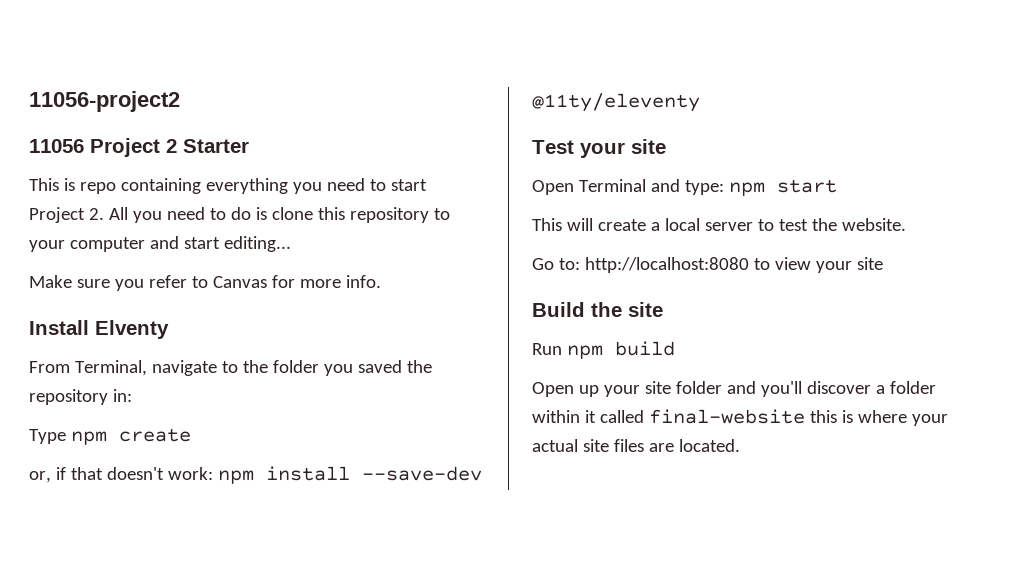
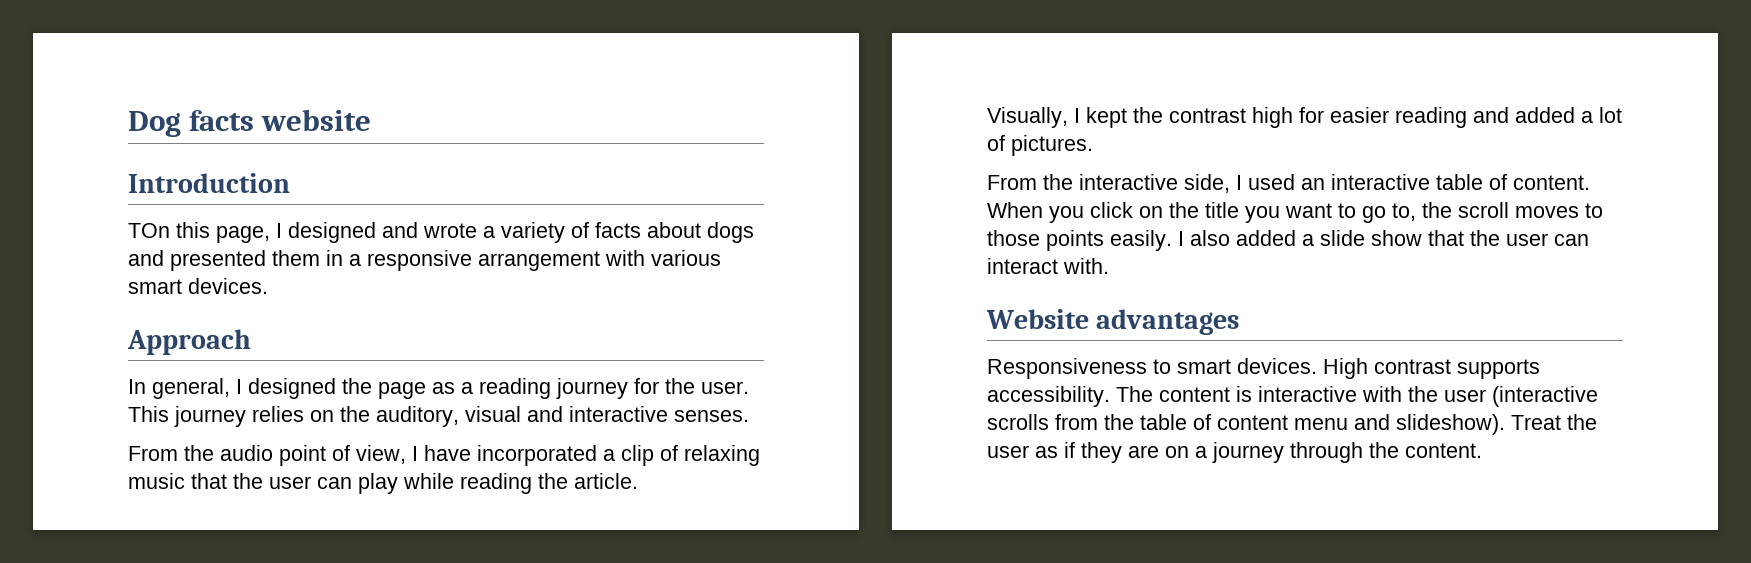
- 11056-project2
- 11056 Project 2 Starter
- This is repo containing everything you need to start Project 2. All you need to do is clone this repository to your computer and start editing...
- Make sure you refer to Canvas for more info.
- Install Elventy
- From Terminal, navigate to the folder you saved the repository in:
- Type npm create
- or, if that doesn't work: npm install --save-dev @11ty/eleventy
- Test your site
- Open Terminal and type: npm start
- This will create a local server to test the website.
- Go to: http://localhost:8080 to view your site
- Build the site
- Run npm build
- Open up your site folder and you'll discover a folder within it called final-website this is where your actual site files are located.
+ Dog facts website
+ Introduction
+ TOn this page, I designed and wrote a variety of facts about dogs and presented them in a responsive arrangement with various smart devices.
+ Approach
+ In general, I designed the page as a reading journey for the user. This journey relies on the auditory, visual and interactive senses.
+ From the audio point of view, I have incorporated a clip of relaxing music that the user can play while reading the article.
+ Visually, I kept the contrast high for easier reading and added a lot of pictures.
+ From the interactive side, I used an interactive table of content. When you click on the title you want to go to, the scroll moves to those points easily. I also added a slide show that the user can interact with.
+ Website advantages
+ Responsiveness to smart devices. High contrast supports accessibility. The content is interactive with the user (interactive scrolls from the table of content menu and slideshow). Treat the user as if they are on a journey through the content.

